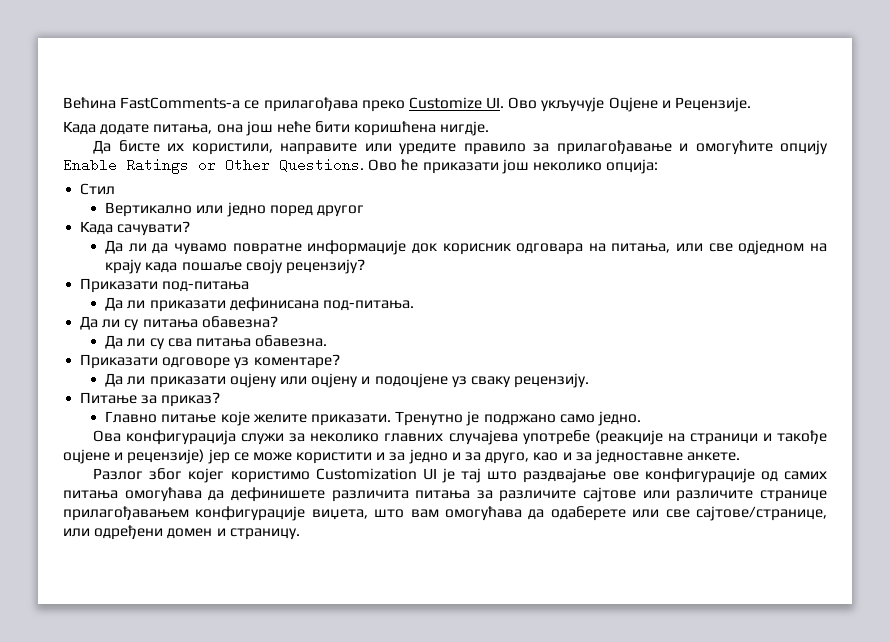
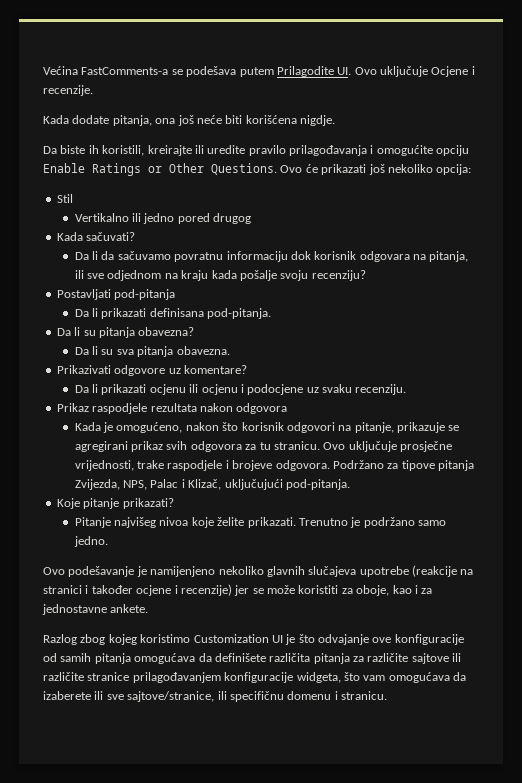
- Већина FastComments-а се прилагођава преко Customize UI. Ово укључује Оцјене и Рецензије.
- Када додате питања, она још неће бити коришћена нигдје.
- Да бисте их користили, направите или уредите правило за прилагођавање и омогућите опцију Enable Ratings or Other Questions.
+ Većina FastComments-a se podešava putem Prilagodite UI. Ovo uključuje Ocjene i recenzije.
+ Kada dodate pitanja, ona još neće biti korišćena nigdje.
+ Da biste ih koristili, kreirajte ili uredite pravilo prilagođavanja i omogućite opciju Enable Ratings or Other Questions.
- Ово ће приказати још неколико опција:
- Стил
- Вертикално или једно поред другог
- Када сачувати?
- Да ли да чувамо повратне информације док корисник одговара на питања, или све одједном на крају када пошаље своју рецензију?
- Приказати под-питања
- Да ли приказати дефинисана под-питања.
- Да ли су питања обавезна?
- Да ли су сва питања обавезна.
- Приказати одговоре уз коментаре?
- Да ли приказати оцјену или оцјену и подоцјене уз сваку рецензију.
- Питање за приказ?
- Главно питање које желите приказати. Тренутно је подржано само једно.
- Ова конфигурација служи за неколико главних случајева употребе (реакције на страници и такође оцјене и рецензије) јер се може користити и за једно и за друго, као и за једноставне анкете.
- Разлог због којег користимо Customization UI је тај што раздвајање ове конфигурације од самих питања омогућава да дефинишете различита питања за различите сајтове или различите странице прилагођавањем конфигурације виџета, што вам омогућава да одаберете или све сајтове/странице, или одређени домен и страницу.
+ Ovo će prikazati još nekoliko opcija:
+ Stil
+ Vertikalno ili jedno pored drugog
+ Kada sačuvati?
+ Da li da sačuvamo povratnu informaciju dok korisnik odgovara na pitanja, ili sve odjednom na kraju kada pošalje svoju recenziju?
+ Postavljati pod-pitanja
+ Da li prikazati definisana pod-pitanja.
+ Da li su pitanja obavezna?
+ Da li su sva pitanja obavezna.
+ Prikazivati odgovore uz komentare?
+ Da li prikazati ocjenu ili ocjenu i podocjene uz svaku recenziju.
+ Prikaz raspodjele rezultata nakon odgovora
+ Kada je omogućeno, nakon što korisnik odgovori na pitanje, prikazuje se agregirani prikaz svih odgovora za tu stranicu. Ovo uključuje prosječne vrijednosti, trake raspodjele i brojeve odgovora. Podržano za tipove pitanja Zvijezda, NPS, Palac i Klizač, uključujući pod-pitanja.
+ Koje pitanje prikazati?
+ Pitanje najvišeg nivoa koje želite prikazati. Trenutno je podržano samo jedno.
+ Ovo podešavanje je namijenjeno nekoliko glavnih slučajeva upotrebe (reakcije na stranici i također ocjene i recenzije) jer se može koristiti za oboje, kao i za jednostavne ankete.
+ Razlog zbog kojeg koristimo Customization UI je što odvajanje ove konfiguracije od samih pitanja omogućava da definišete različita pitanja za različite sajtove ili različite stranice prilagođavanjem konfiguracije widgeta, što vam omogućava da izaberete ili sve sajtove/stranice, ili specifičnu domenu i stranicu.

